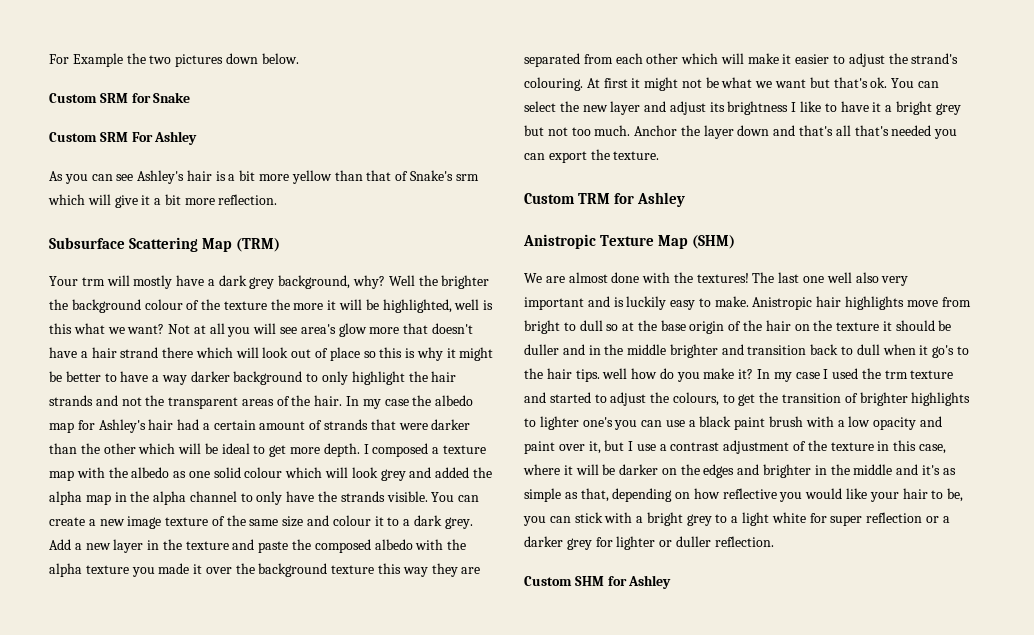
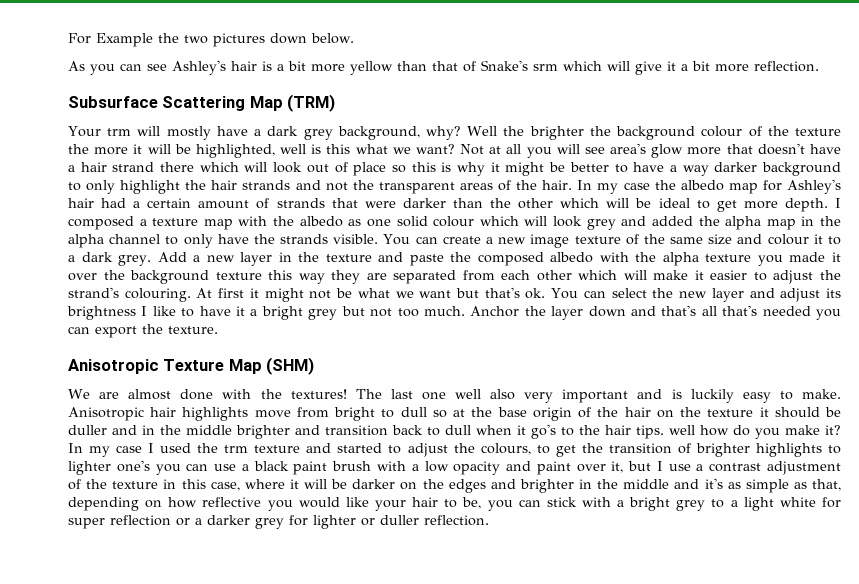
- Custom SRM for Snake
- Custom SRM For Ashley
- Custom TRM for Ashley
- Anistropic Texture Map (SHM)
+ Anisotropic Texture Map (SHM)
- Anistropic hair highlights move from bright to dull so at the base origin of the hair on the texture it should be duller and in the middle brighter and transition back to dull when it go's to the hair tips. well how do you make it?
+ Anisotropic hair highlights move from bright to dull so at the base origin of the hair on the texture it should be duller and in the middle brighter and transition back to dull when it go's to the hair tips. well how do you make it?
- Custom SHM for Ashley

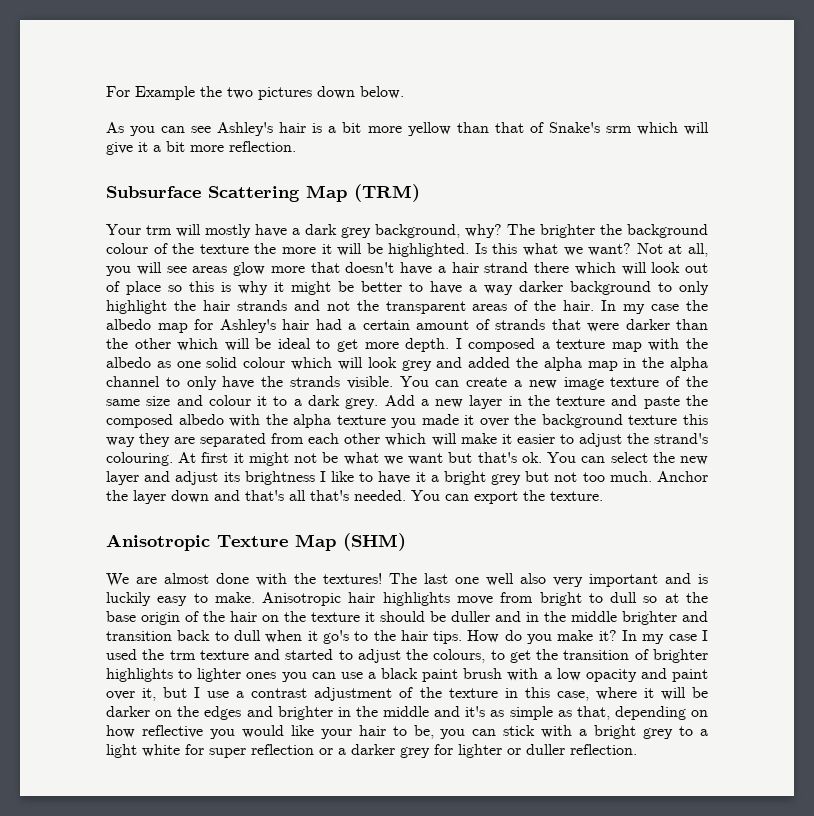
- Well the brighter the background colour of the texture the more it will be highlighted, well is this what we want?
+ The brighter the background colour of the texture the more it will be highlighted. Is this what we want?
- Not at all you will see area's glow more that doesn't have a hair strand there which will look out of place so this is why it might be better to have a way darker background to only highlight the hair strands and not the transparent areas of the hair.
+ Not at all, you will see areas glow more that doesn't have a hair strand there which will look out of place so this is why it might be better to have a way darker background to only highlight the hair strands and not the transparent areas of the hair.
- Anchor the layer down and that's all that's needed you can export the texture.
+ Anchor the layer down and that's all that's needed. You can export the texture.
- Anisotropic hair highlights move from bright to dull so at the base origin of the hair on the texture it should be duller and in the middle brighter and transition back to dull when it go's to the hair tips. well how do you make it?
+ Anisotropic hair highlights move from bright to dull so at the base origin of the hair on the texture it should be duller and in the middle brighter and transition back to dull when it go's to the hair tips. How do you make it?
- In my case I used the trm texture and started to adjust the colours, to get the transition of brighter highlights to lighter one's you can use a black paint brush with a low opacity and paint over it, but I use a contrast adjustment of the texture in this case, where it will be darker on the edges and brighter in the middle and it's as simple as that, depending on how reflective you would like your hair to be, you can stick with a bright grey to a light white for super reflection or a darker grey for lighter or duller reflection.
+ In my case I used the trm texture and started to adjust the colours, to get the transition of brighter highlights to lighter ones you can use a black paint brush with a low opacity and paint over it, but I use a contrast adjustment of the texture in this case, where it will be darker on the edges and brighter in the middle and it's as simple as that, depending on how reflective you would like your hair to be, you can stick with a bright grey to a light white for super reflection or a darker grey for lighter or duller reflection.

